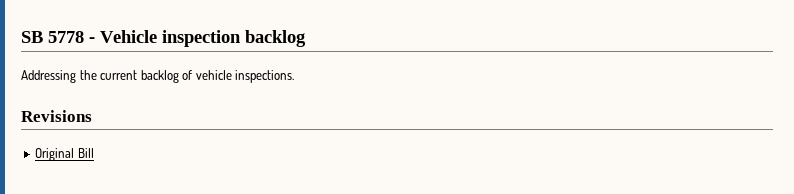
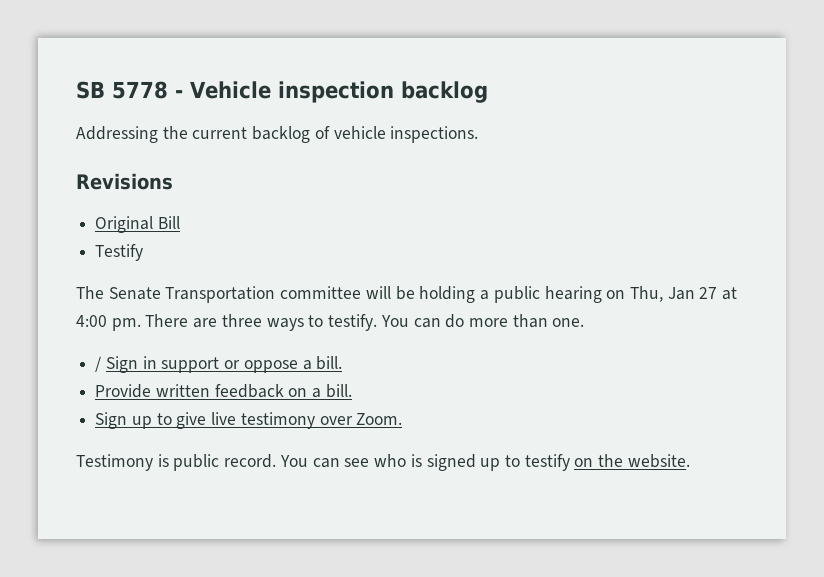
+ Testify
+ The Senate Transportation committee will be holding a public hearing on Thu, Jan 27 at 4:00 pm. There are three ways to testify. You can do more than one.
+ / Sign in support or oppose a bill.
+ Provide written feedback on a bill.
+ Sign up to give live testimony over Zoom.
+ Testimony is public record. You can see who is signed up to testify on the website.

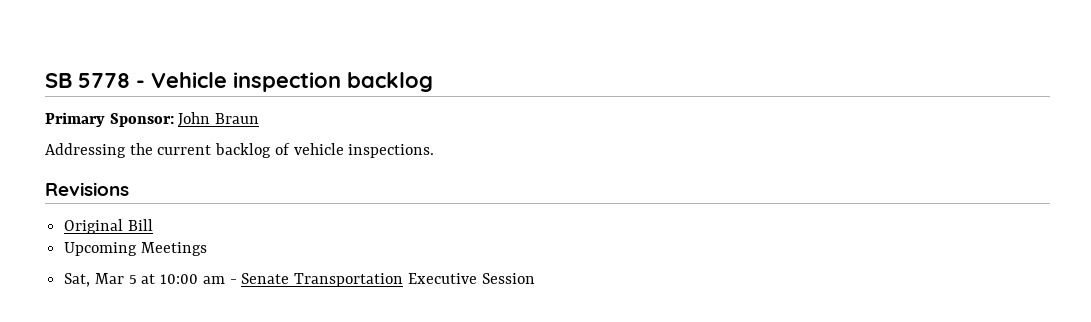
+ Primary Sponsor: John Braun
- Testify
- The Senate Transportation committee will be holding a public hearing on Thu, Jan 27 at 4:00 pm. There are three ways to testify. You can do more than one.
- / Sign in support or oppose a bill.
- Provide written feedback on a bill.
- Sign up to give live testimony over Zoom.
- Testimony is public record. You can see who is signed up to testify on the website.
+ Upcoming Meetings
+ Sat, Mar 5 at 10:00 am - Senate Transportation Executive Session

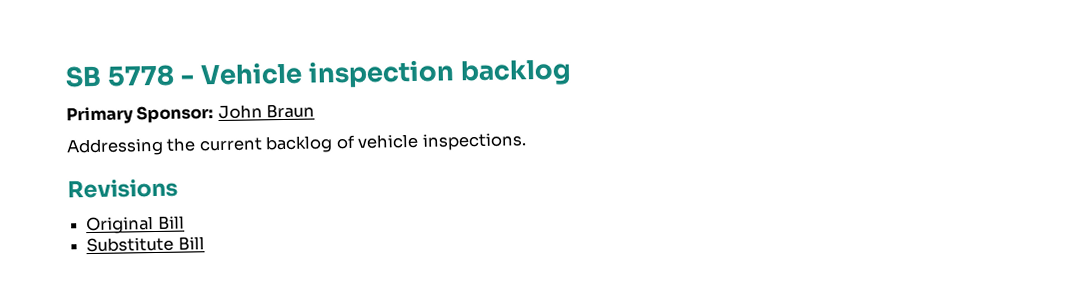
- Upcoming Meetings
- Sat, Mar 5 at 10:00 am - Senate Transportation Executive Session
+ Substitute Bill

